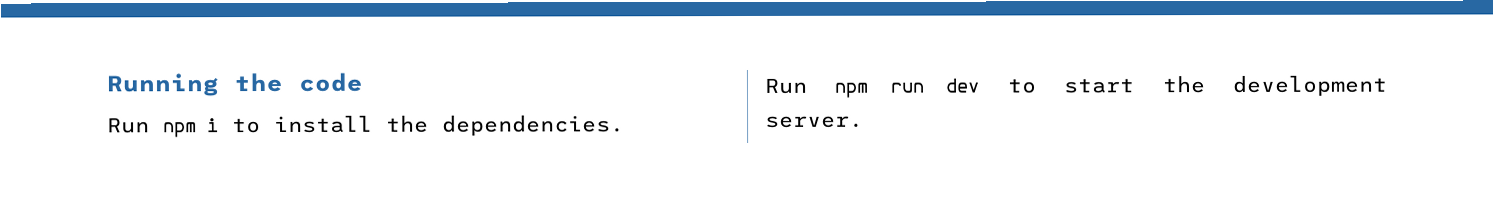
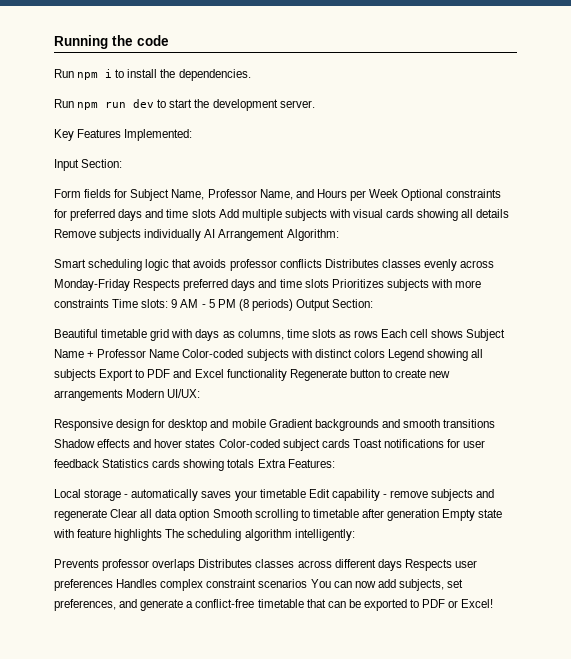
+ Key Features Implemented:
+ Input Section:
+ Form fields for Subject Name, Professor Name, and Hours per Week Optional constraints for preferred days and time slots Add multiple subjects with visual cards showing all details Remove subjects individually AI Arrangement Algorithm:
+ Smart scheduling logic that avoids professor conflicts Distributes classes evenly across Monday-Friday Respects preferred days and time slots Prioritizes subjects with more constraints Time slots: 9 AM - 5 PM (8 periods) Output Section:
+ Beautiful timetable grid with days as columns, time slots as rows Each cell shows Subject Name + Professor Name Color-coded subjects with distinct colors Legend showing all subjects Export to PDF and Excel functionality Regenerate button to create new arrangements Modern UI/UX:
+ Responsive design for desktop and mobile Gradient backgrounds and smooth transitions Shadow effects and hover states Color-coded subject cards Toast notifications for user feedback Statistics cards showing totals Extra Features:
+ Local storage - automatically saves your timetable Edit capability - remove subjects and regenerate Clear all data option Smooth scrolling to timetable after generation Empty state with feature highlights The scheduling algorithm intelligently:
+ Prevents professor overlaps Distributes classes across different days Respects user preferences Handles complex constraint scenarios You can now add subjects, set preferences, and generate a conflict-free timetable that can be exported to PDF or Excel!

